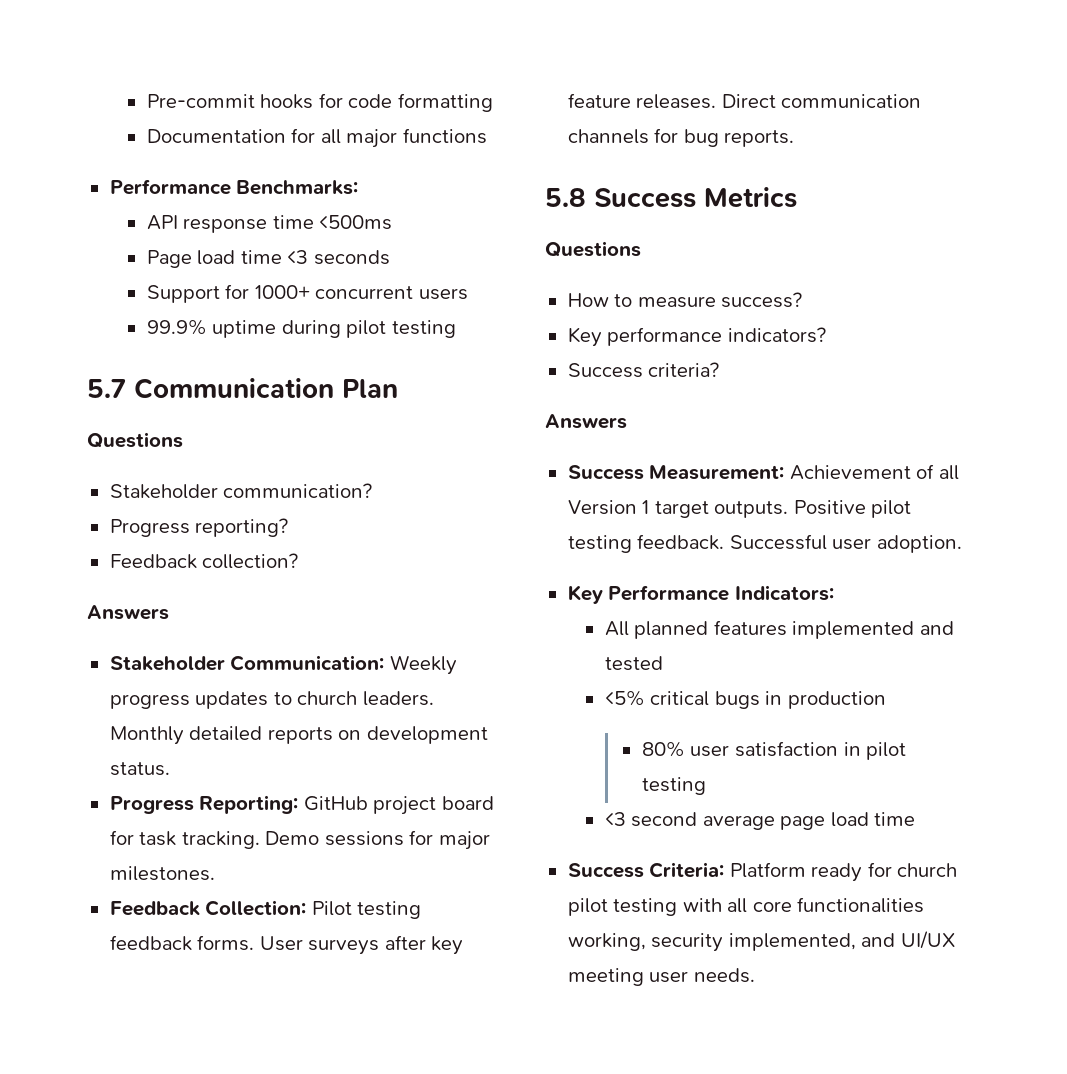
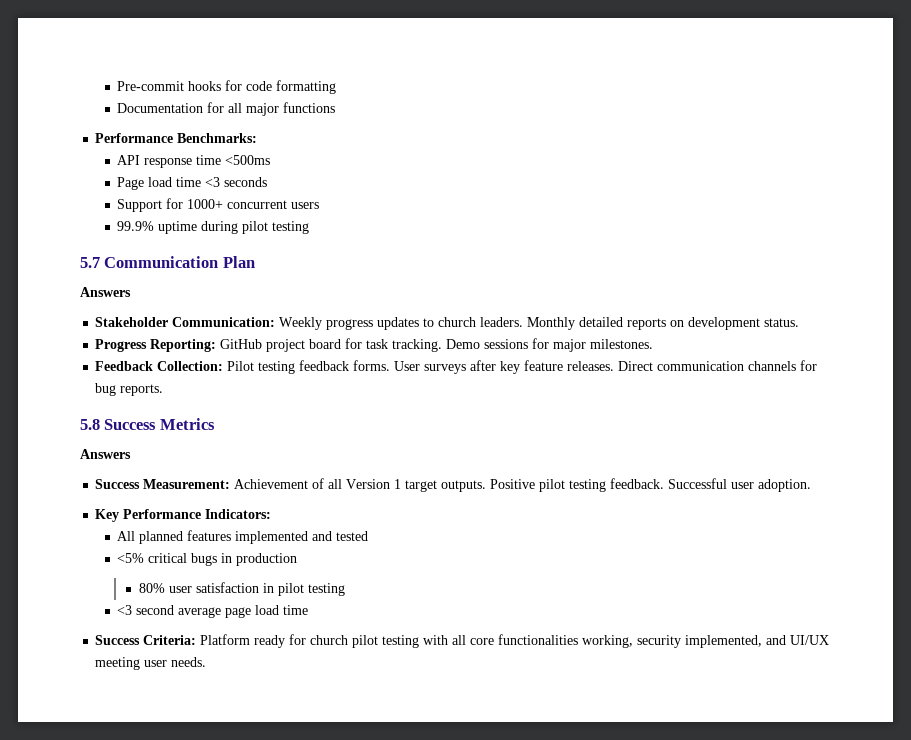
  5.7 Communication Plan
- Questions
- Stakeholder communication?
- Progress reporting?
- Feedback collection?
  5.8 Success Metrics
- Questions
- How to measure success?
- Key performance indicators?
- Success criteria?

